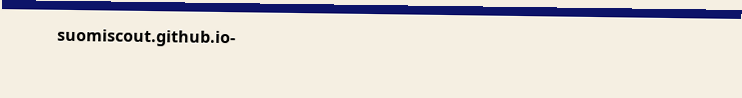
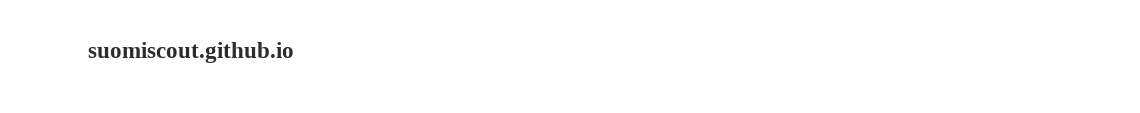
- suomiscout.github.io-
+ suomiscout.github.io

